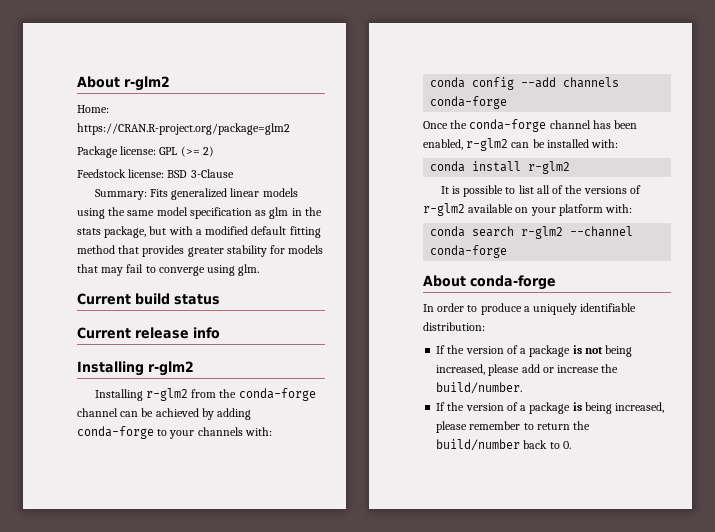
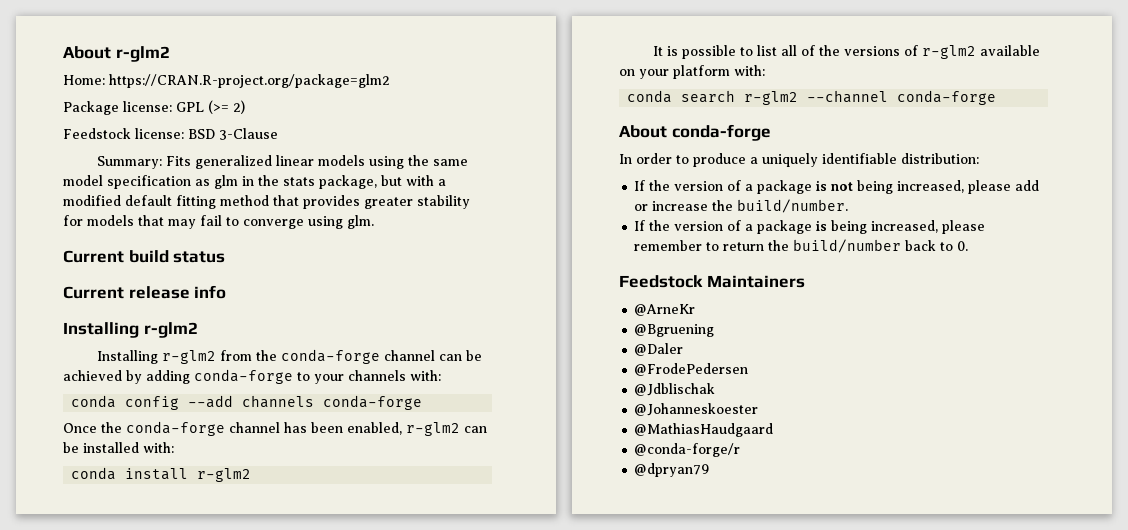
+ Feedstock Maintainers
+ @ArneKr
+ @Bgruening
+ @Daler
+ @FrodePedersen
+ @Jdblischak
+ @Johanneskoester
+ @MathiasHaudgaard
+ @conda-forge/r
+ @dpryan79

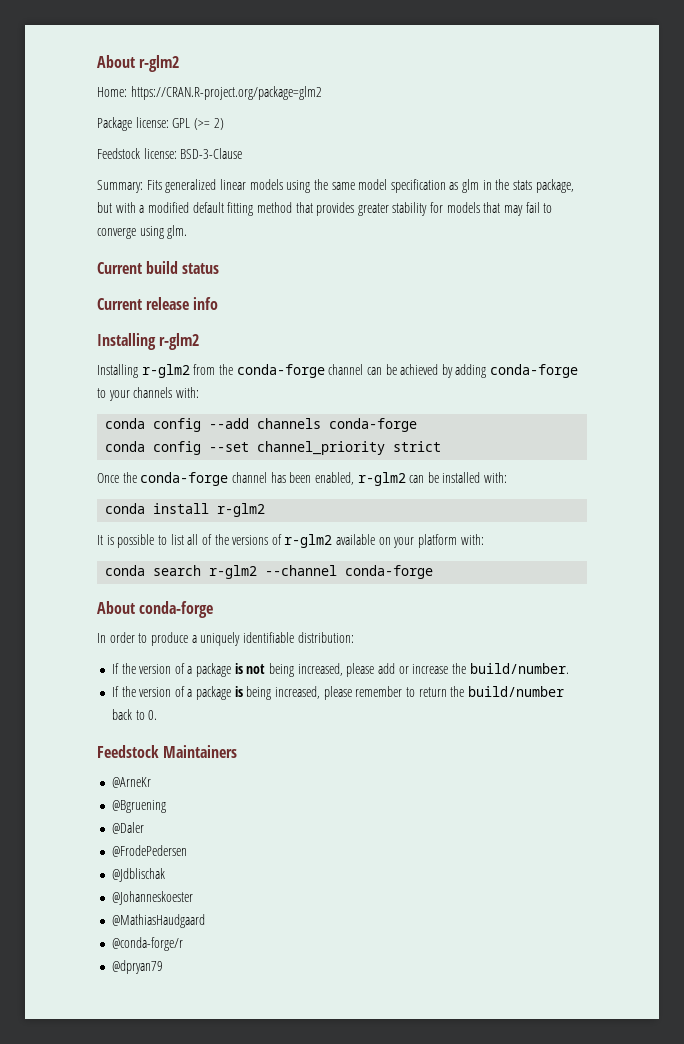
- Feedstock license: BSD 3-Clause
+ Feedstock license: BSD-3-Clause
+ conda config --set channel_priority strict

